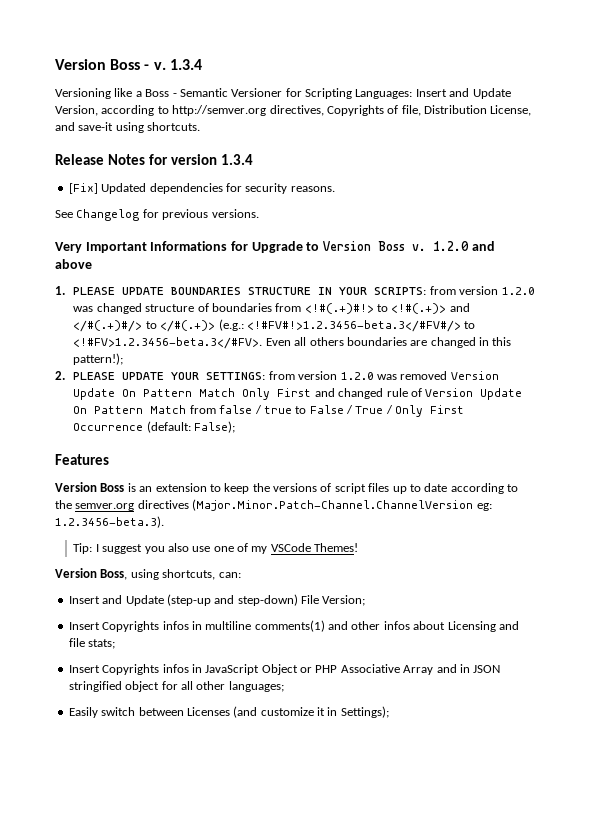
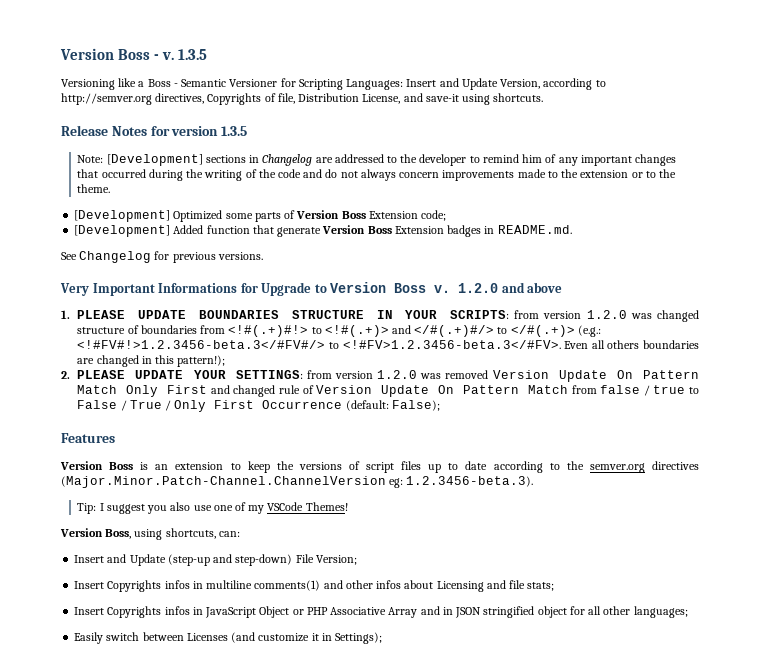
- Version Boss - v. 1.3.4
+ Version Boss - v. 1.3.5
- Release Notes for version 1.3.4
- [Fix] Updated dependencies for security reasons.
+ Release Notes for version 1.3.5
+ Note: [Development] sections in Changelog are addressed to the developer to remind him of any important changes that occurred during the writing of the code and do not always concern improvements made to the extension or to the theme.
+ [Development] Optimized some parts of Version Boss Extension code;
+ [Development] Added function that generate Version Boss Extension badges in README.md.

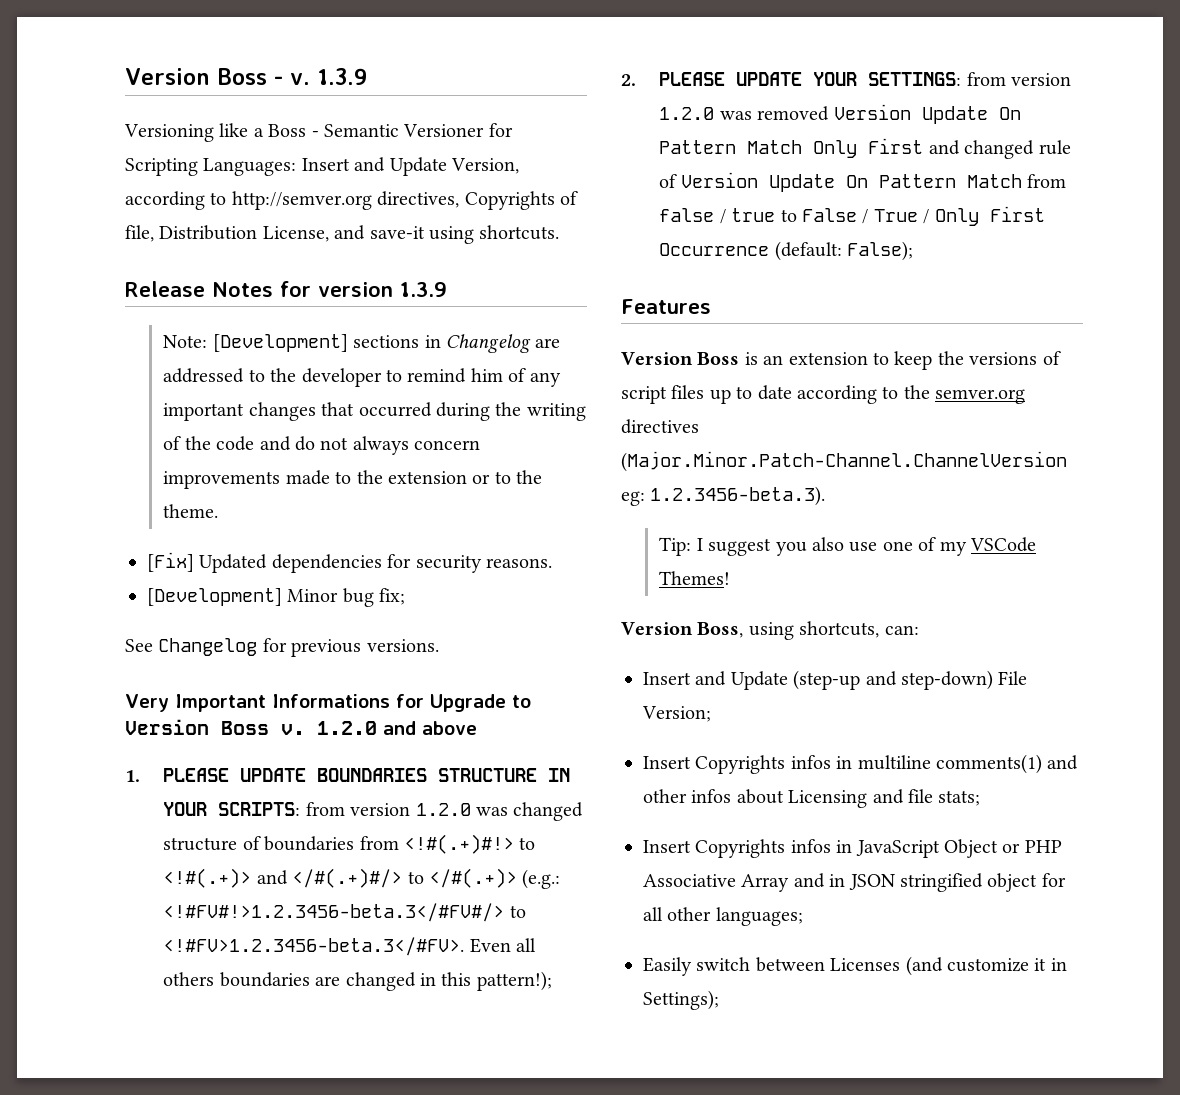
- Version Boss - v. 1.3.5
+ Version Boss - v. 1.3.9
- Release Notes for version 1.3.5
+ Release Notes for version 1.3.9
- [Development] Optimized some parts of Version Boss Extension code;
- [Development] Added function that generate Version Boss Extension badges in README.md.
+ [Fix] Updated dependencies for security reasons.
+ [Development] Minor bug fix;

